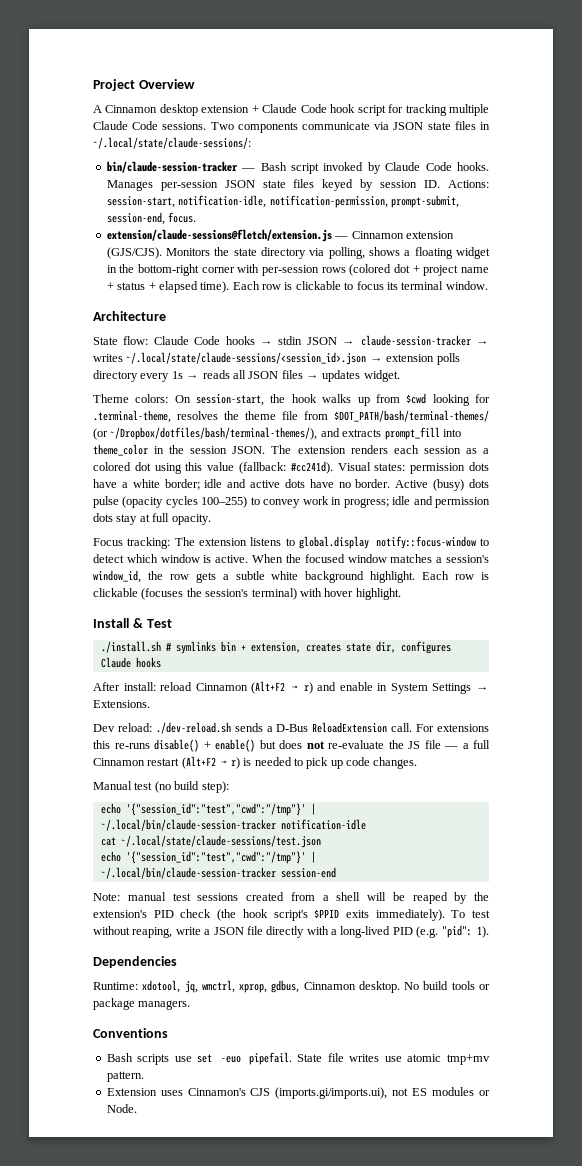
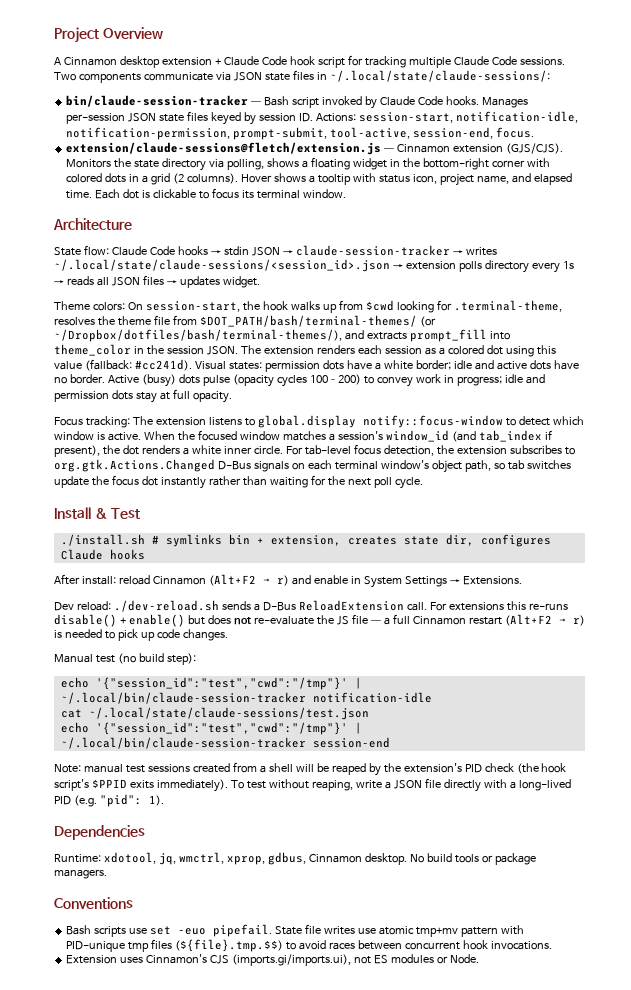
- Manages per-session JSON state files keyed by session ID. Actions: session-start, notification-idle, notification-permission, prompt-submit, session-end, focus.
+ Manages per-session JSON state files keyed by session ID. Actions: session-start, notification-idle, notification-permission, prompt-submit, tool-active, session-end, focus.
- Monitors the state directory via polling, shows a floating widget in the bottom-right corner with per-session rows (colored dot + project name + status + elapsed time). Each row is clickable to focus its terminal window.
+ Monitors the state directory via polling, shows a floating widget in the bottom-right corner with colored dots in a grid (2 columns). Hover shows a tooltip with status icon, project name, and elapsed time. Each dot is clickable to focus its terminal window.
- Active (busy) dots pulse (opacity cycles 100–255) to convey work in progress; idle and permission dots stay at full opacity.
+ Active (busy) dots pulse (opacity cycles 100–200) to convey work in progress; idle and permission dots stay at full opacity.
- When the focused window matches a session's window_id, the row gets a subtle white background highlight. Each row is clickable (focuses the session's terminal) with hover highlight.
+ When the focused window matches a session's window_id (and tab_index if present), the dot renders a white inner circle. For tab-level focus detection, the extension subscribes to org.gtk.Actions.Changed D-Bus signals on each terminal window's object path, so tab switches update the focus dot instantly rather than waiting for the next poll cycle.
- State file writes use atomic tmp+mv pattern.
+ State file writes use atomic tmp+mv pattern with PID-unique tmp files (${file}.tmp.$$) to avoid races between concurrent hook invocations.

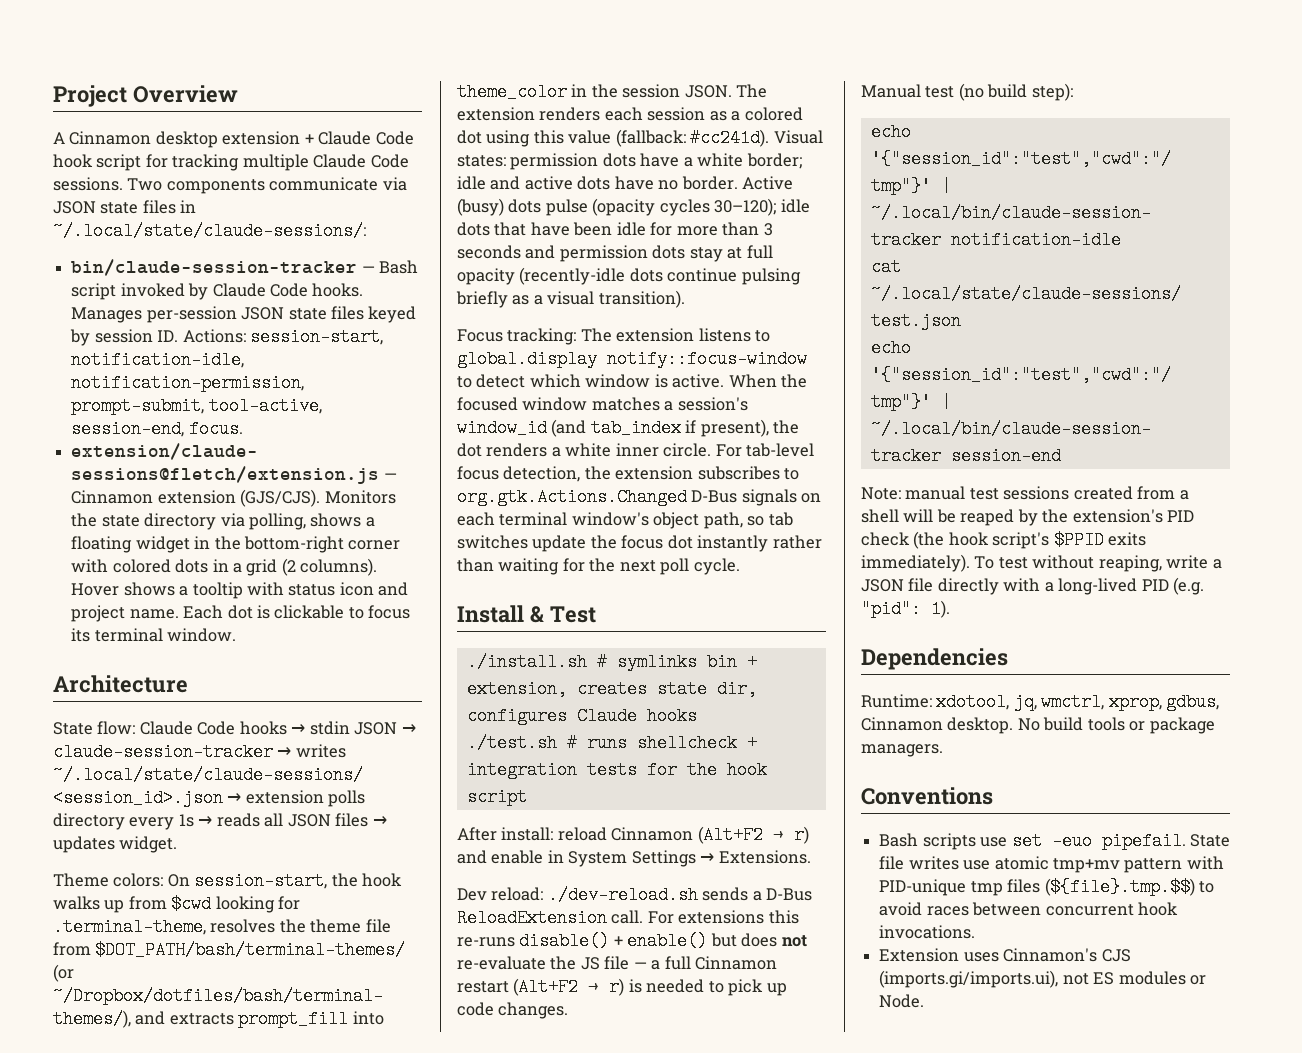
- Hover shows a tooltip with status icon, project name, and elapsed time.
+ Hover shows a tooltip with status icon and project name.
- Active (busy) dots pulse (opacity cycles 100–200) to convey work in progress; idle and permission dots stay at full opacity.
+ Active (busy) dots pulse (opacity cycles 30–120); idle dots that have been idle for more than 3 seconds and permission dots stay at full opacity (recently-idle dots continue pulsing briefly as a visual transition).
+ ./test.sh # runs shellcheck + integration tests for the hook script

